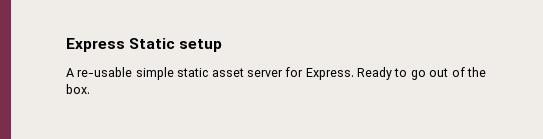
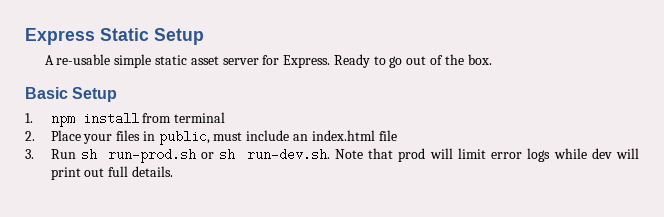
- Express Static setup
+ Express Static Setup
+ Basic Setup
+ 1. npm install from terminal
+ 2. Place your files in public, must include an index.html file
+ 3. Run sh run-prod.sh or sh run-dev.sh. Note that prod will limit error logs while dev will print out full details.

